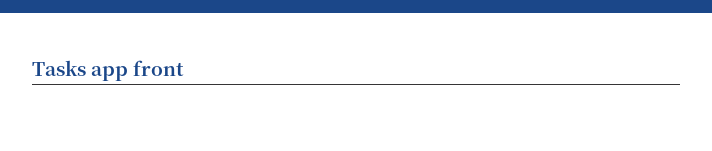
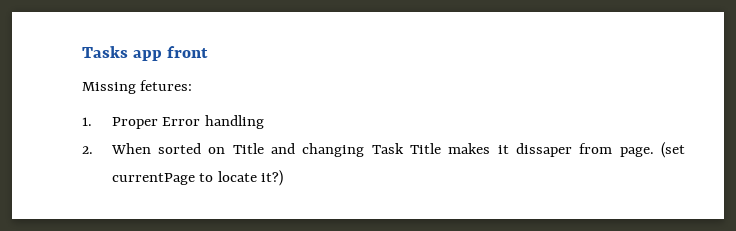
+ Missing fetures:
+ 1. Proper Error handling
+ 2. When sorted on Title and changing Task Title makes it dissaper from page. (set currentPage to locate it?)

